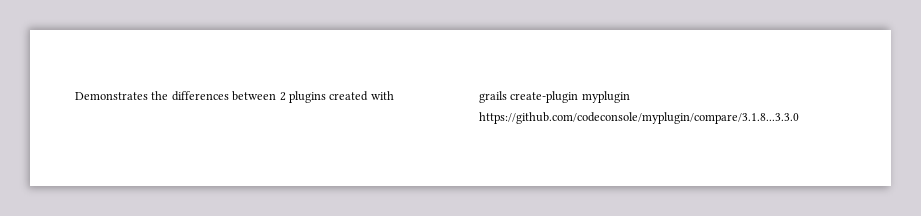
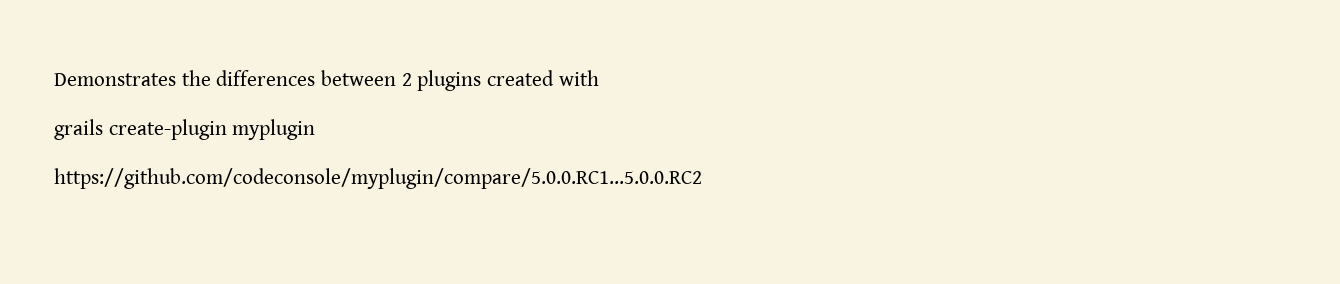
- https://github.com/codeconsole/myplugin/compare/3.1.8...3.3.0
+ https://github.com/codeconsole/myplugin/compare/5.0.0.RC1...5.0.0.RC2

